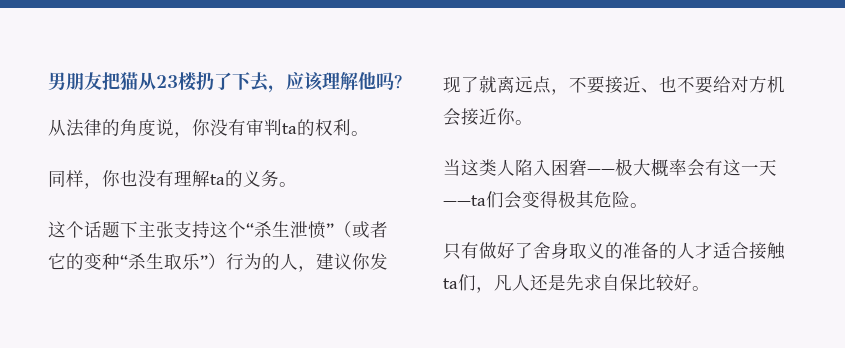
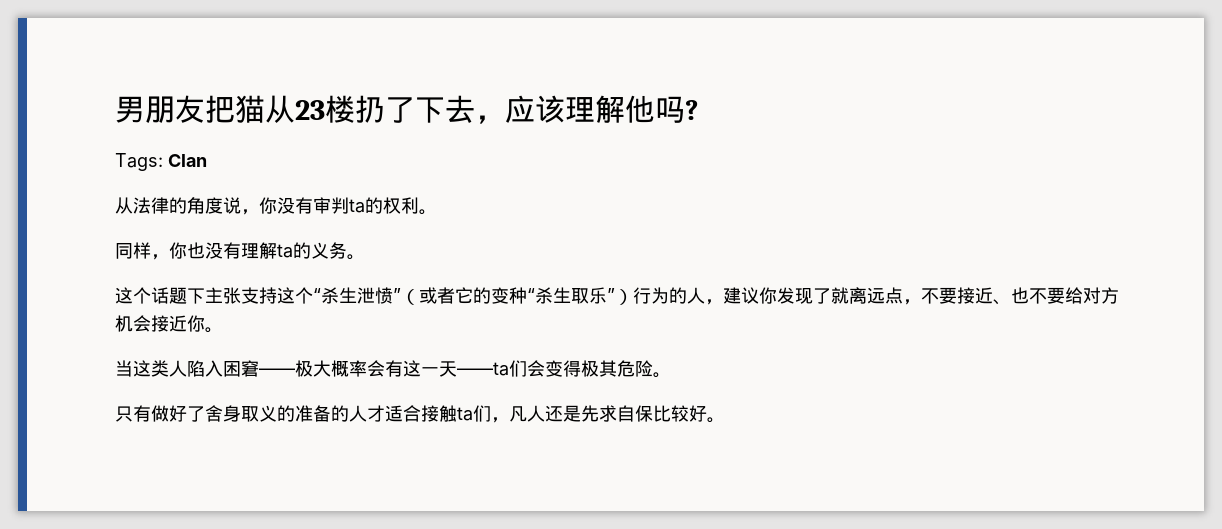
+ Tags: Clan

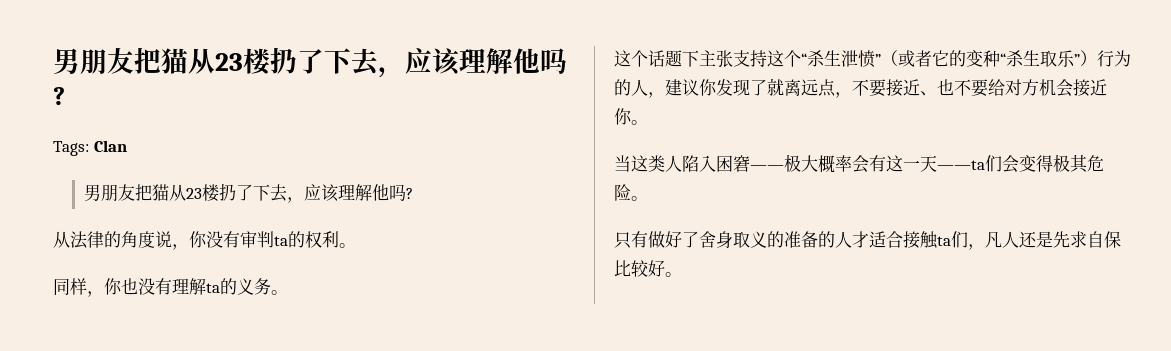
  Tags: Clan
+ 男朋友把猫从23楼扔了下去，应该理解他吗?

